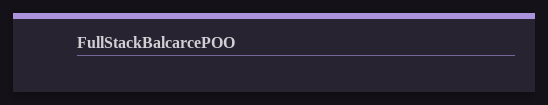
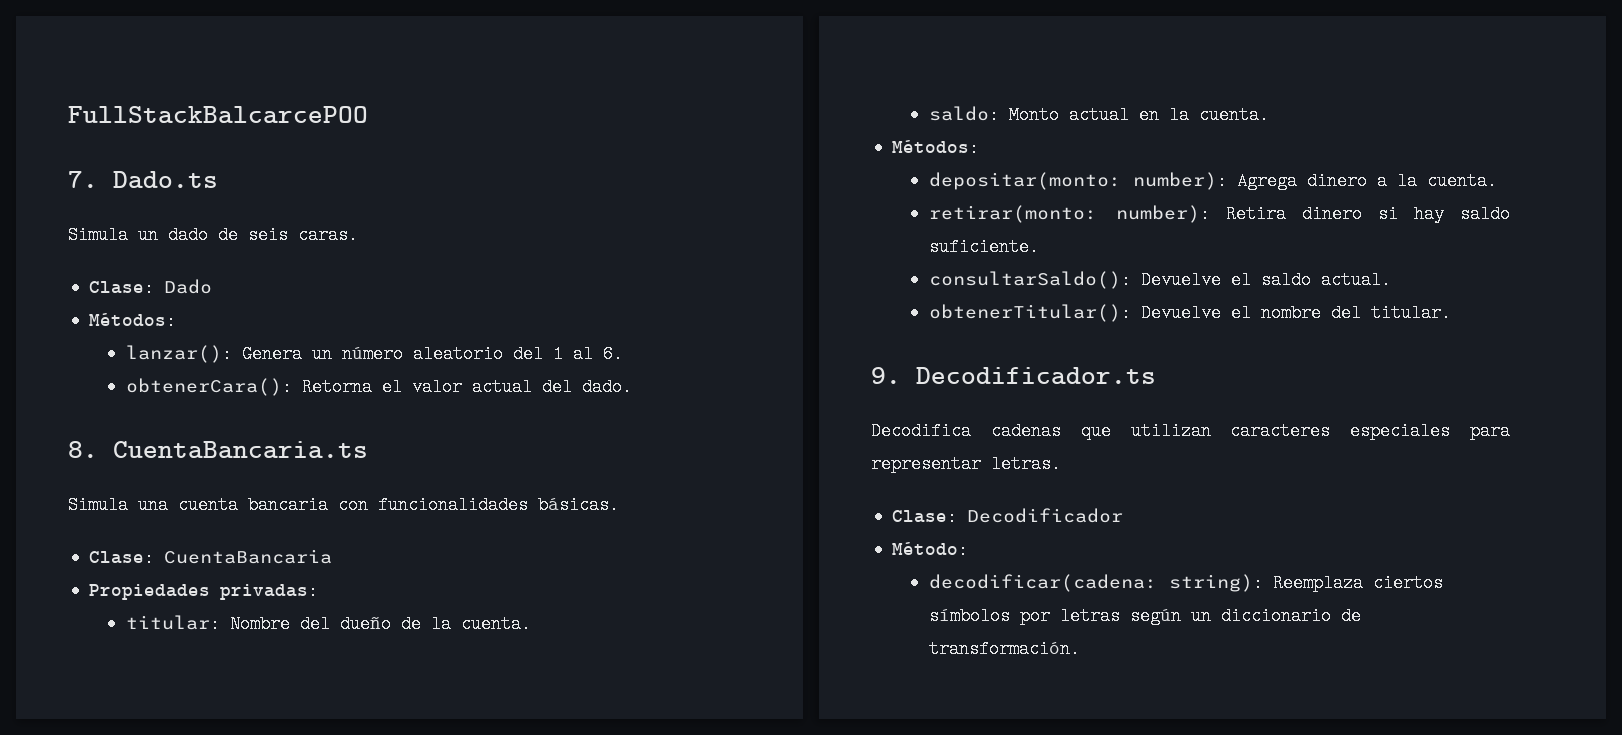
+ 7. Dado.ts
+ Simula un dado de seis caras.
+ Clase: Dado
+ Métodos:
+ lanzar(): Genera un número aleatorio del 1 al 6.
+ obtenerCara(): Retorna el valor actual del dado.
+ 8. CuentaBancaria.ts
+ Simula una cuenta bancaria con funcionalidades básicas.
+ Clase: CuentaBancaria
+ Propiedades privadas:
+ titular: Nombre del dueño de la cuenta.
+ saldo: Monto actual en la cuenta.
+ Métodos:
+ depositar(monto: number): Agrega dinero a la cuenta.
+ retirar(monto: number): Retira dinero si hay saldo suficiente.
+ consultarSaldo(): Devuelve el saldo actual.
+ obtenerTitular(): Devuelve el nombre del titular.
+ 9. Decodificador.ts
+ Decodifica cadenas que utilizan caracteres especiales para representar letras.
+ Clase: Decodificador
+ Método:
+ decodificar(cadena: string): Reemplaza ciertos símbolos por letras según un diccionario de transformación.

